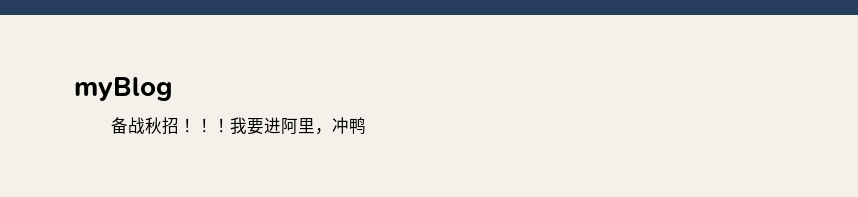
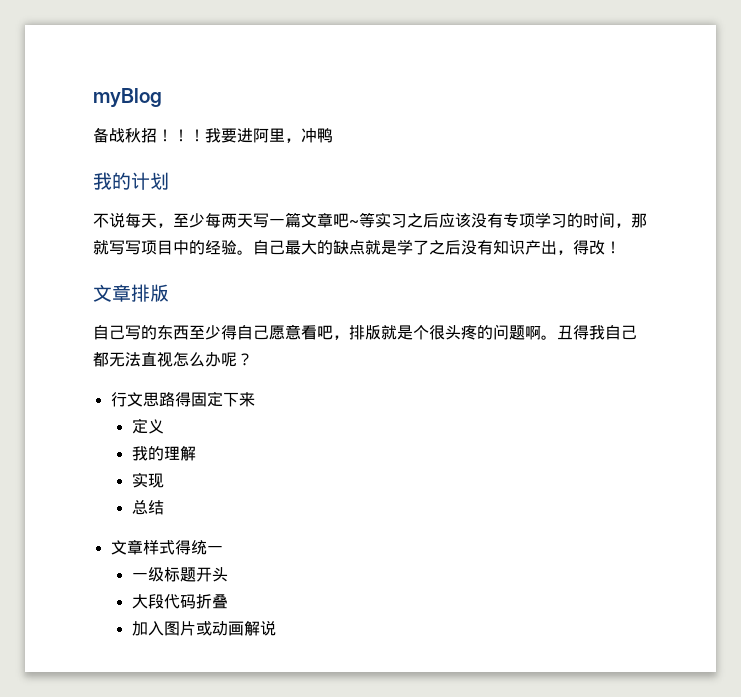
+ 我的计划
+ 不说每天，至少每两天写一篇文章吧~等实习之后应该没有专项学习的时间，那就写写项目中的经验。自己最大的缺点就是学了之后没有知识产出，得改！
+ 文章排版
+ 自己写的东西至少得自己愿意看吧，排版就是个很头疼的问题啊。丑得我自己都无法直视怎么办呢？
+ 行文思路得固定下来
+ 定义
+ 我的理解
+ 实现
+ 总结
+ 文章样式得统一
+ 一级标题开头
+ 大段代码折叠
+ 加入图片或动画解说

